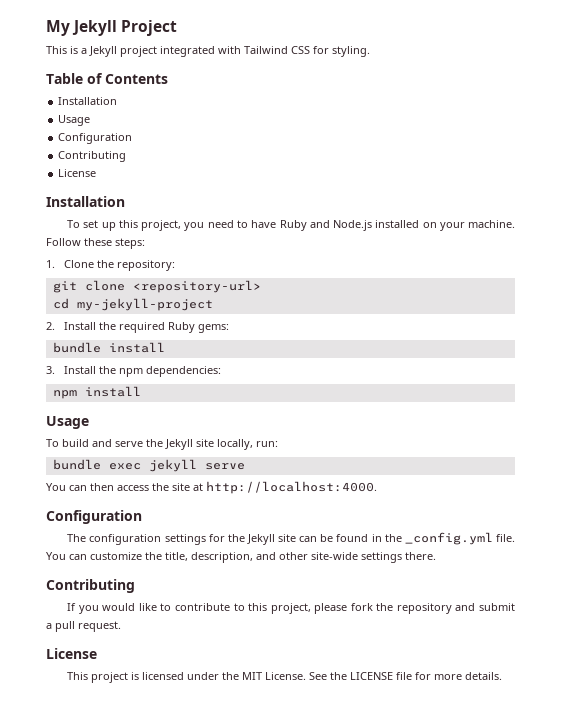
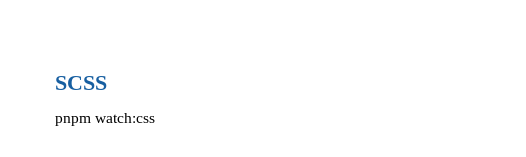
- My Jekyll Project
- This is a Jekyll project integrated with Tailwind CSS for styling.
- Table of Contents
- Installation
- Usage
- Configuration
- Contributing
- License
- Installation
- To set up this project, you need to have Ruby and Node.js installed on your machine. Follow these steps:
- 1. Clone the repository:
- git clone <repository-url>
- cd my-jekyll-project
- 2. Install the required Ruby gems:
- bundle install
- 3. Install the npm dependencies:
- npm install
- Usage
- To build and serve the Jekyll site locally, run:
- bundle exec jekyll serve
- You can then access the site at http://localhost:4000.
- Configuration
- The configuration settings for the Jekyll site can be found in the _config.yml file. You can customize the title, description, and other site-wide settings there.
- Contributing
- If you would like to contribute to this project, please fork the repository and submit a pull request.
- License
- This project is licensed under the MIT License. See the LICENSE file for more details.
+ SCSS
+ pnpm watch:css

